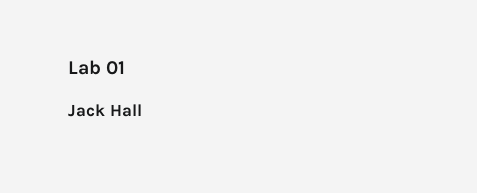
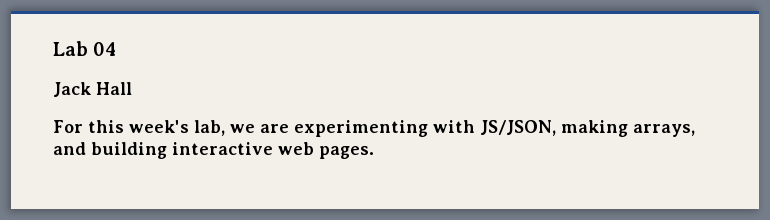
- Lab 01
+ Lab 04
+ For this week's lab, we are experimenting with JS/JSON, making arrays, and building interactive web pages.

